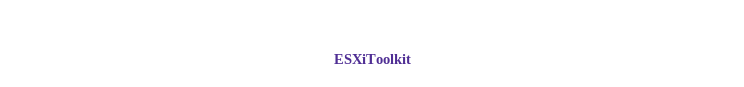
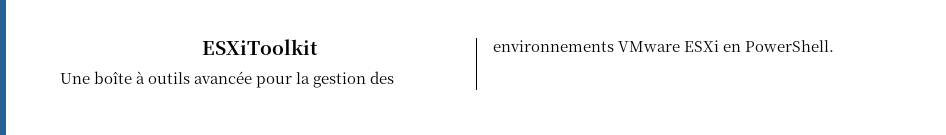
+ Une boîte à outils avancée pour la gestion des environnements VMware ESXi en PowerShell.

